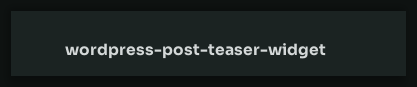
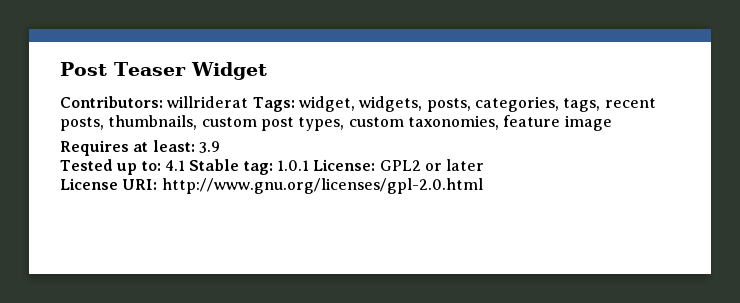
- wordpress-post-teaser-widget
+ Post Teaser Widget
+ Contributors: willriderat Tags: widget, widgets, posts, categories, tags, recent posts, thumbnails, custom post types, custom taxonomies, feature image
+ Requires at least: 3.9
+ Tested up to: 4.1 Stable tag: 1.0.1 License: GPL2 or later
+ License URI: http://www.gnu.org/licenses/gpl-2.0.html

